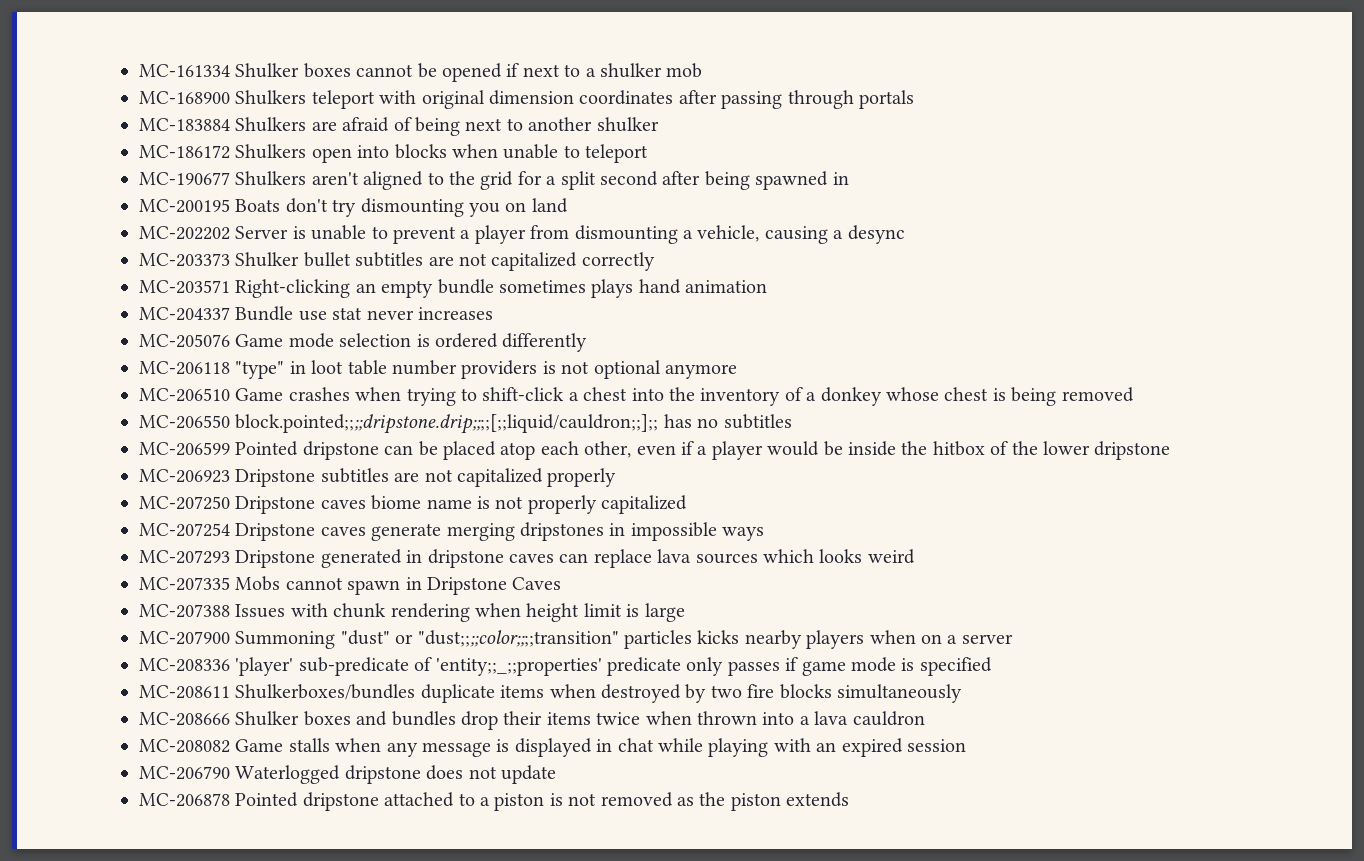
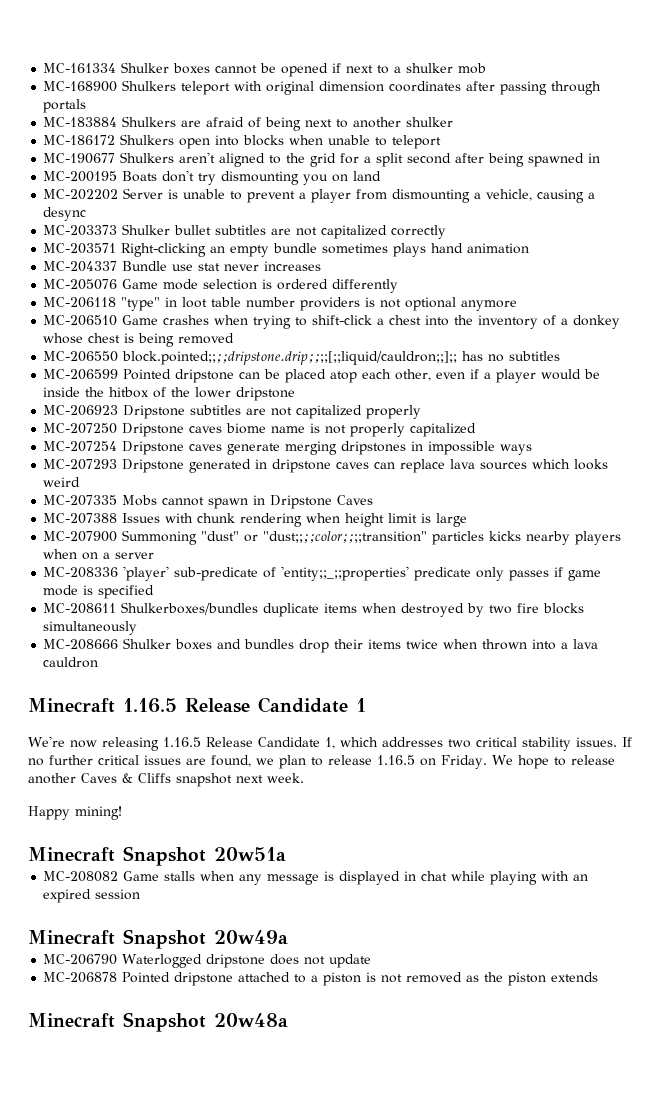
+ Minecraft 1.16.5 Release Candidate 1
+ We're now releasing 1.16.5 Release Candidate 1, which addresses two critical stability issues. If no further critical issues are found, we plan to release 1.16.5 on Friday. We hope to release another Caves & Cliffs snapshot next week.
+ Happy mining!
+ Minecraft Snapshot 20w51a
+ Minecraft Snapshot 20w49a
+ Minecraft Snapshot 20w48a

